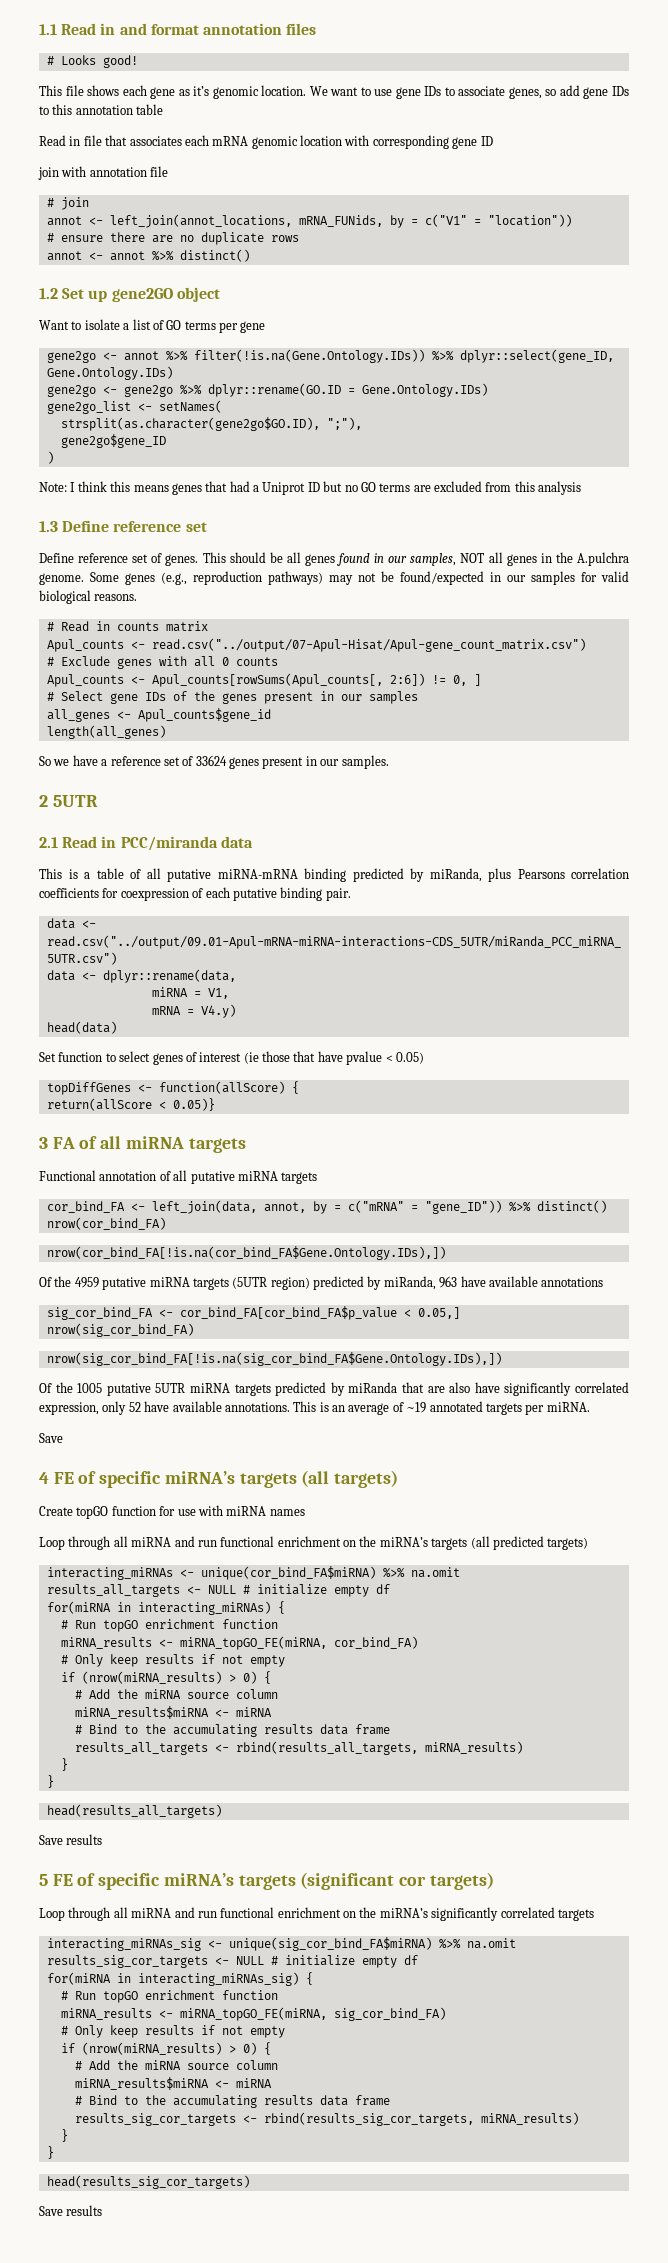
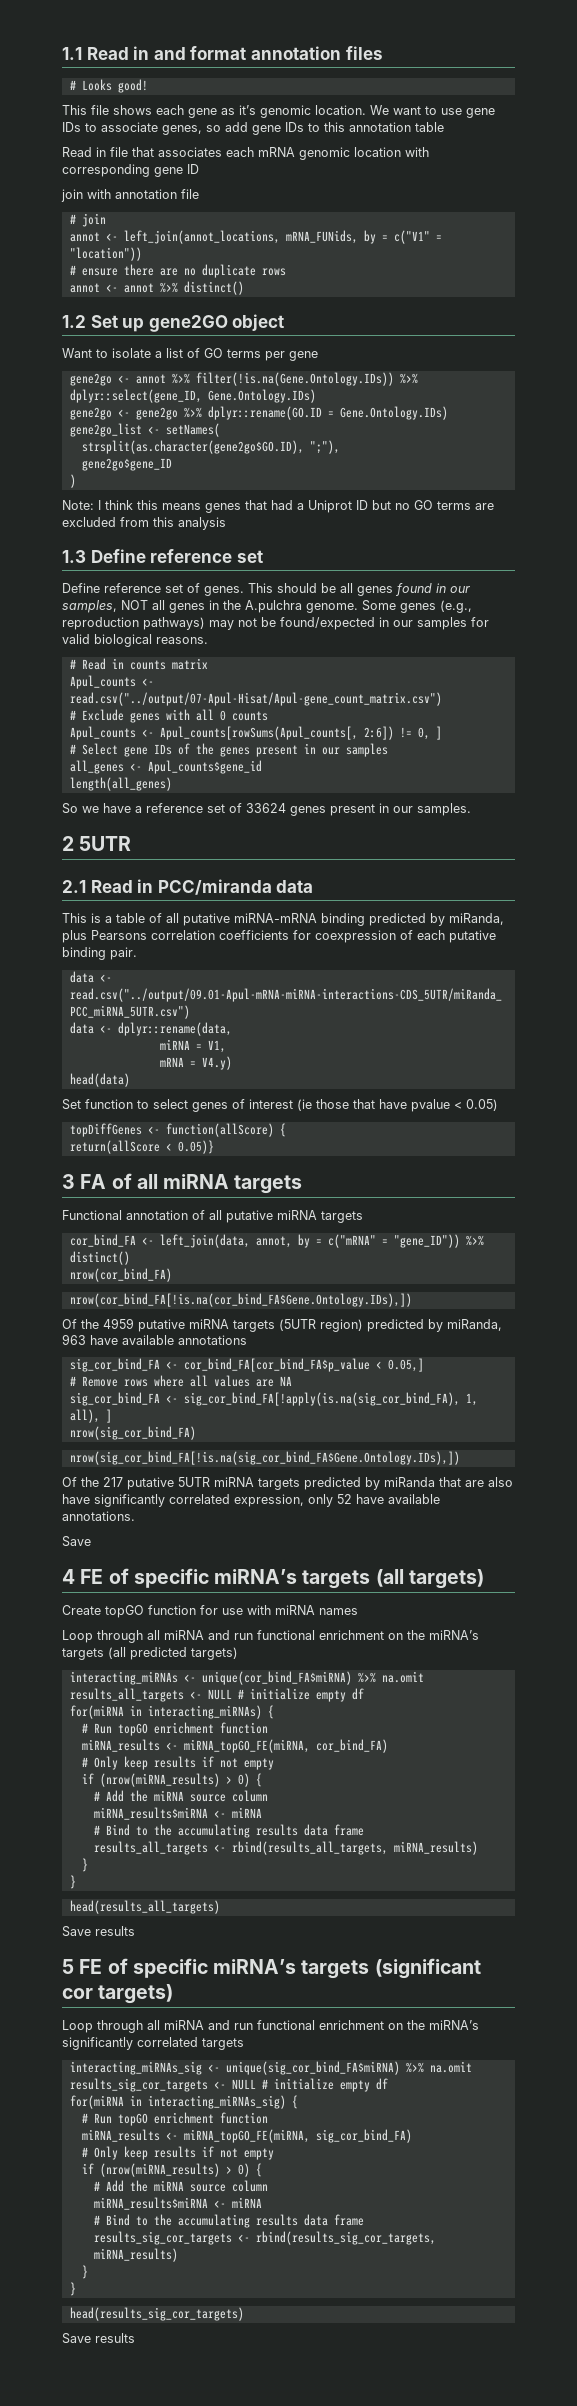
+ # Remove rows where all values are NA
+ sig_cor_bind_FA <- sig_cor_bind_FA[!apply(is.na(sig_cor_bind_FA), 1, all), ]
- Of the 1005 putative 5UTR miRNA targets predicted by miRanda that are also have significantly correlated expression, only 52 have available annotations. This is an average of ~19 annotated targets per miRNA.
+ Of the 217 putative 5UTR miRNA targets predicted by miRanda that are also have significantly correlated expression, only 52 have available annotations.

